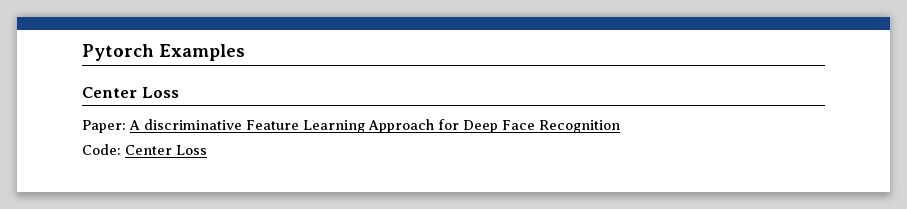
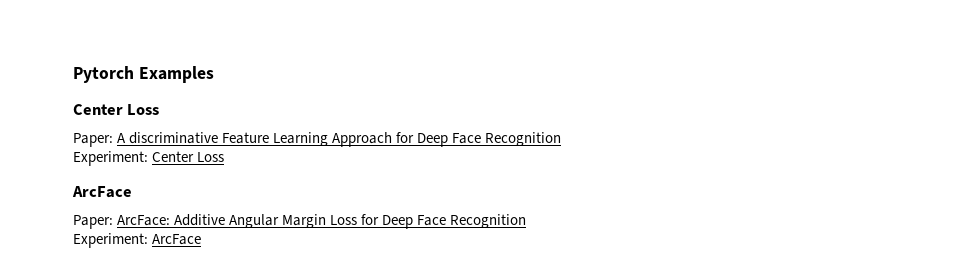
- Code: Center Loss
+ Experiment: Center Loss
+ ArcFace
+ Paper: ArcFace: Additive Angular Margin Loss for Deep Face Recognition
+ Experiment: ArcFace

